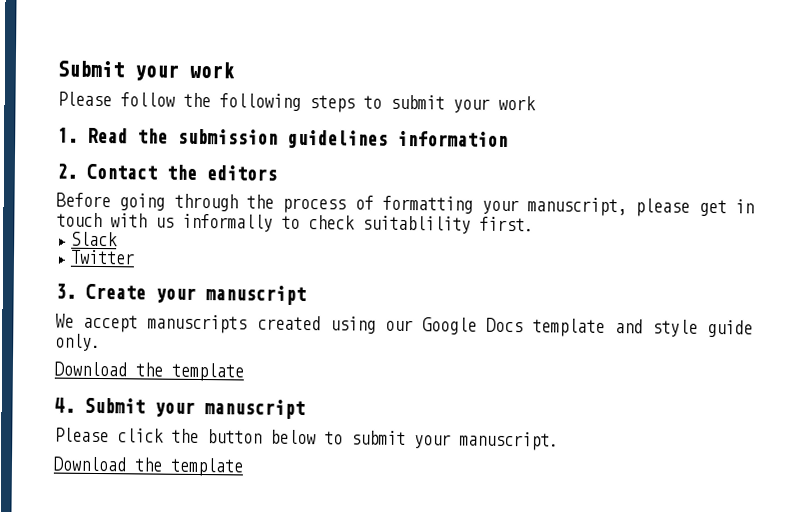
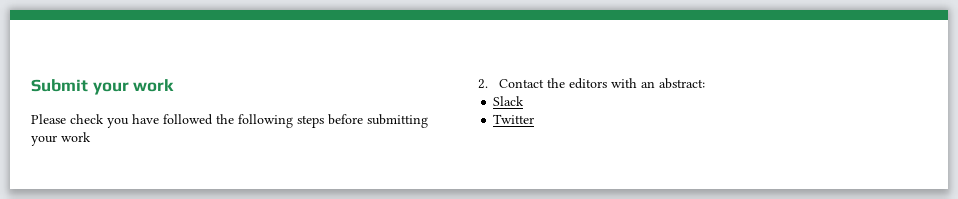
- Please follow the following steps to submit your work
- 1. Read the submission guidelines information
- 2. Contact the editors
- Before going through the process of formatting your manuscript, please get in touch with us informally to check suitablility first.
+ Please check you have followed the following steps before submitting your work
+ 2. Contact the editors with an abstract:
  Slack
  Twitter
- 3. Create your manuscript
- We accept manuscripts created using our Google Docs template and style guide only.
- Download the template
- 4. Submit your manuscript
- Please click the button below to submit your manuscript.
- Download the template

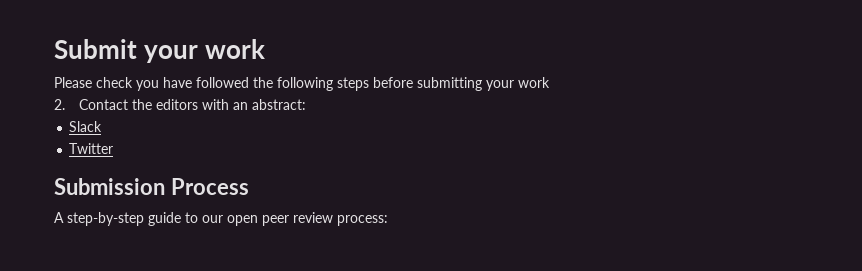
+ Submission Process
+ A step-by-step guide to our open peer review process:

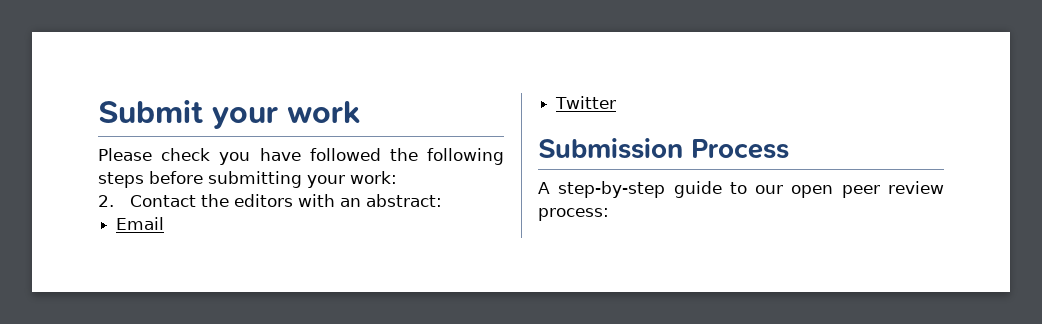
- Please check you have followed the following steps before submitting your work
+ Please check you have followed the following steps before submitting your work:
- Slack
+ Email

